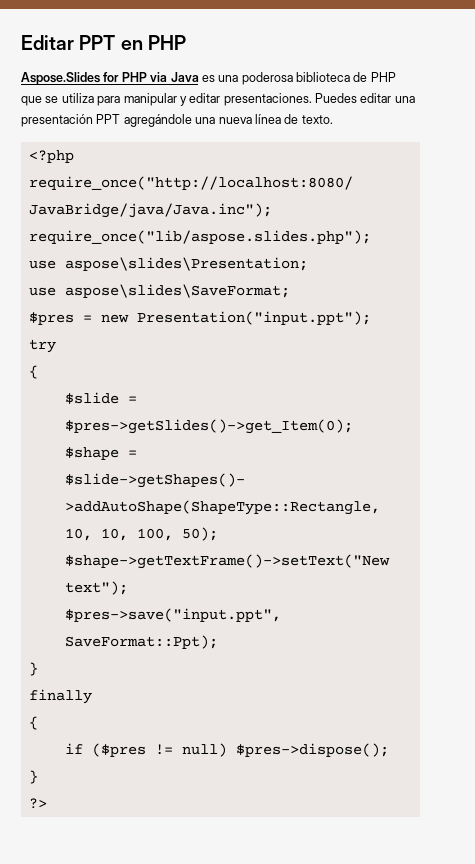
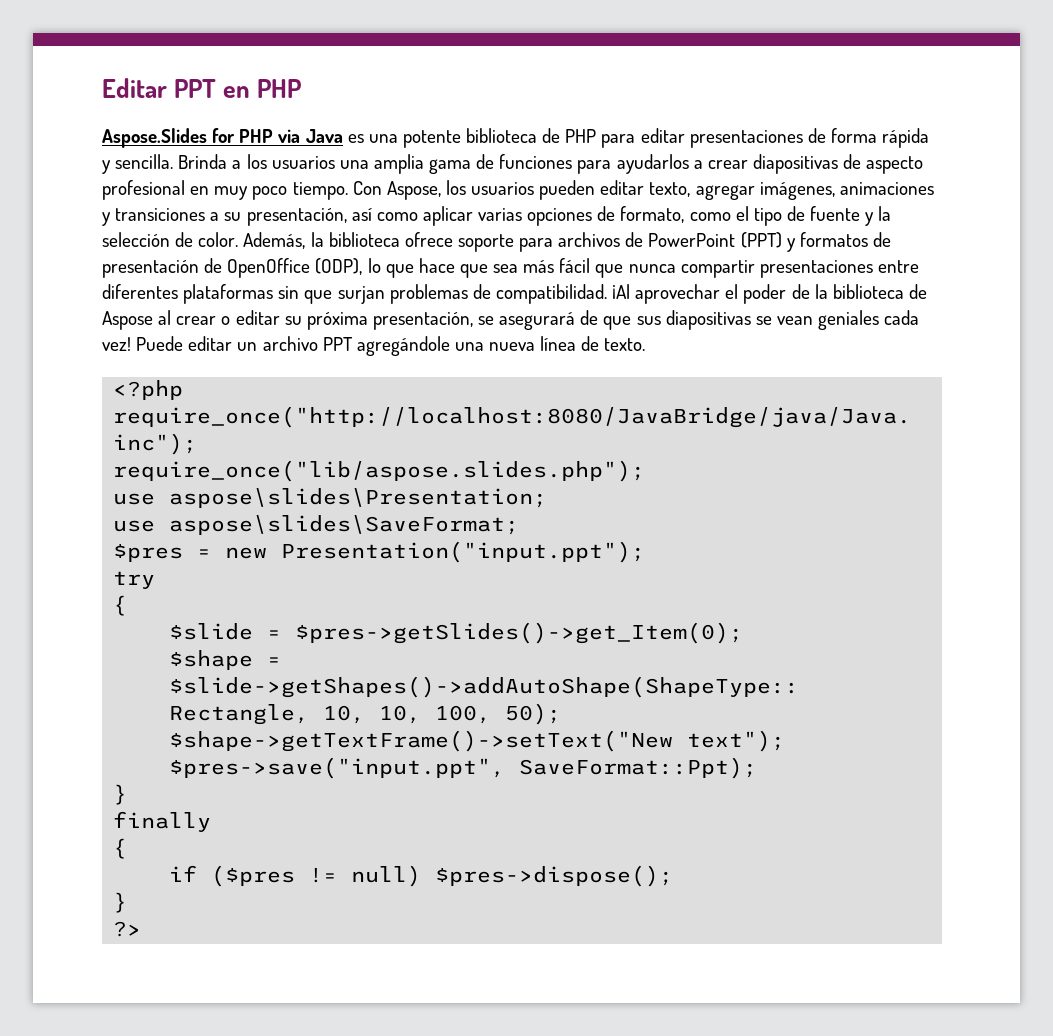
- Aspose.Slides for PHP via Java es una poderosa biblioteca de PHP que se utiliza para manipular y editar presentaciones. Puedes editar una presentación PPT agregándole una nueva línea de texto.
+ Aspose.Slides for PHP via Java es una potente biblioteca de PHP para editar presentaciones de forma rápida y sencilla. Brinda a los usuarios una amplia gama de funciones para ayudarlos a crear diapositivas de aspecto profesional en muy poco tiempo. Con Aspose, los usuarios pueden editar texto, agregar imágenes, animaciones y transiciones a su presentación, así como aplicar varias opciones de formato, como el tipo de fuente y la selección de color. Además, la biblioteca ofrece soporte para archivos de PowerPoint (PPT) y formatos de presentación de OpenOffice (ODP), lo que hace que sea más fácil que nunca compartir presentaciones entre diferentes plataformas sin que surjan problemas de compatibilidad. ¡Al aprovechar el poder de la biblioteca de Aspose al crear o editar su próxima presentación, se asegurará de que sus diapositivas se vean geniales cada vez! Puede editar un archivo PPT agregándole una nueva línea de texto.

